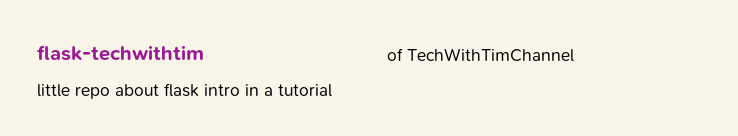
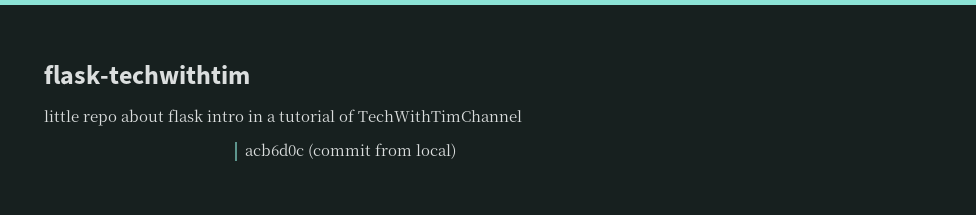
+ acb6d0c (commit from local)

